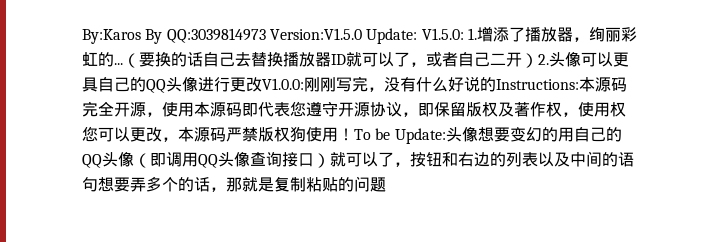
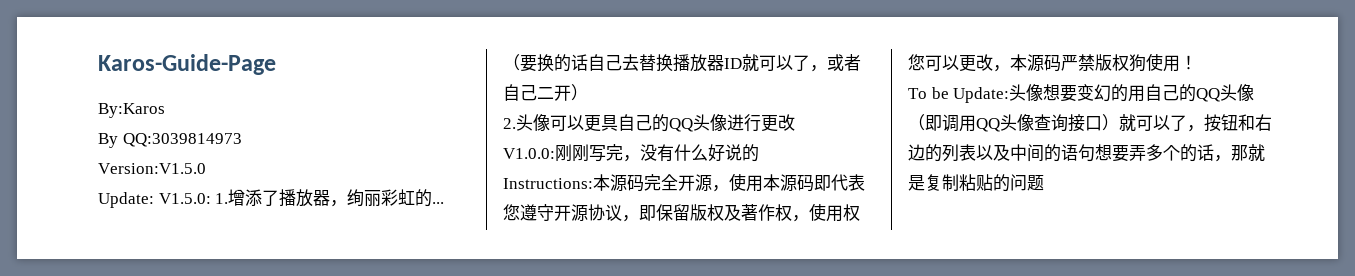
+ Karos-Guide-Page
- By:Karos By QQ:3039814973 Version:V1.5.0 Update: V1.5.0: 1.增添了播放器，绚丽彩虹的...
+ By:Karos
+ By QQ:3039814973
+ Version:V1.5.0
+ Update: V1.5.0: 1.增添了播放器，绚丽彩虹的...
- （要换的话自己去替换播放器ID就可以了，或者自己二开）2.头像可以更具自己的QQ头像进行更改V1.0.0:
+ （要换的话自己去替换播放器ID就可以了，或者自己二开）
+ 2.头像可以更具自己的QQ头像进行更改
+ V1.0.0:
- 刚刚写完，没有什么好说的Instructions:
+ 刚刚写完，没有什么好说的
+ Instructions:
- 本源码完全开源，使用本源码即代表您遵守开源协议，即保留版权及著作权，使用权您可以更改，本源码严禁版权狗使用！To be Update:
+ 本源码完全开源，使用本源码即代表您遵守开源协议，即保留版权及著作权，使用权您可以更改，本源码严禁版权狗使用！
+ To be Update:

